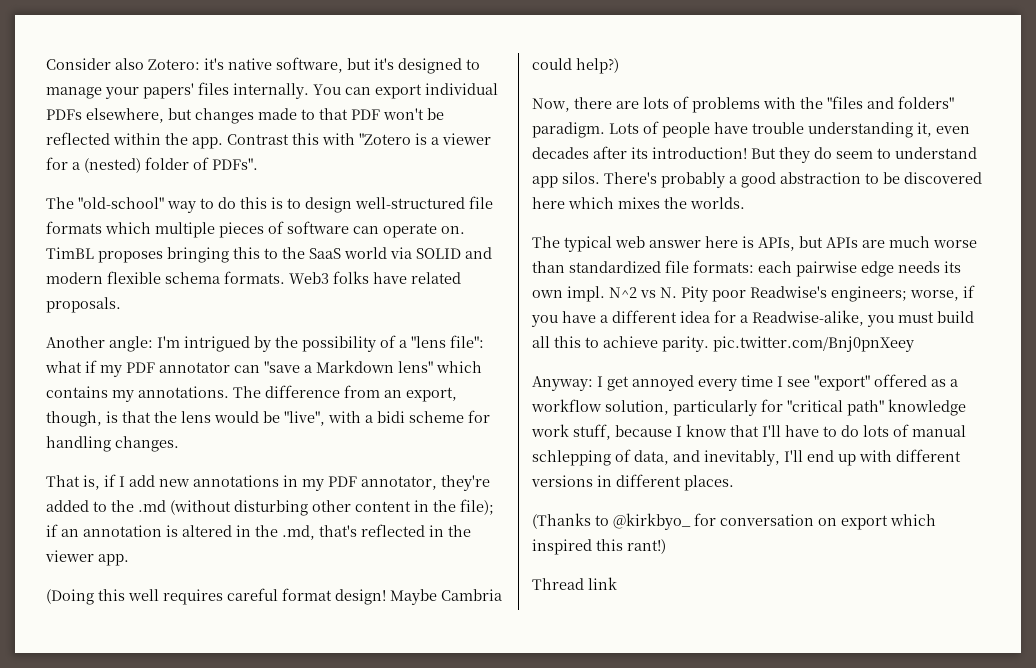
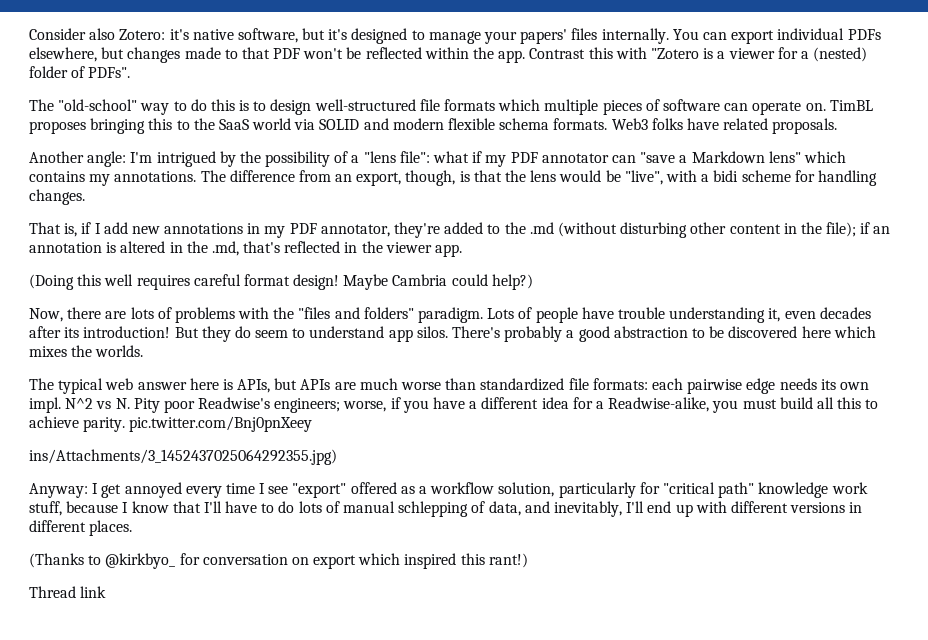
+ ins/Attachments/3_1452437025064292355.jpg)

